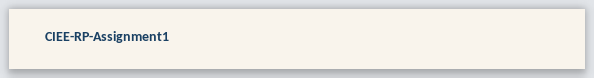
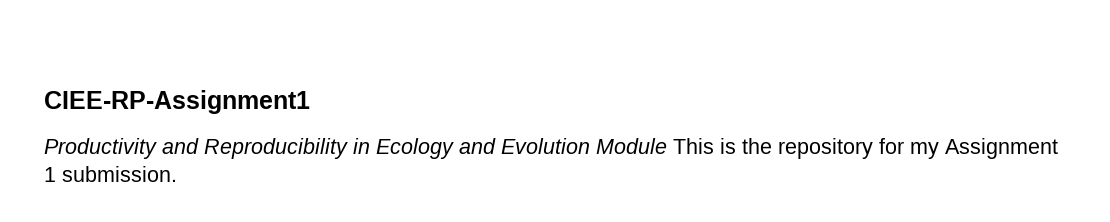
+ Productivity and Reproducibility in Ecology and Evolution Module This is the repository for my Assignment 1 submission.

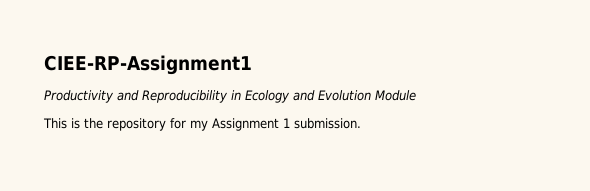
- Productivity and Reproducibility in Ecology and Evolution Module This is the repository for my Assignment 1 submission.
+ Productivity and Reproducibility in Ecology and Evolution Module
+ This is the repository for my Assignment 1 submission.

